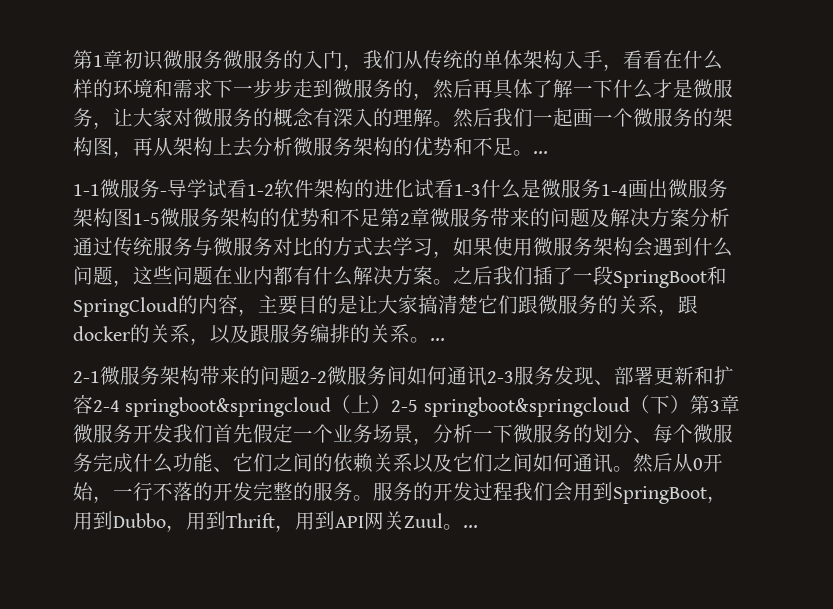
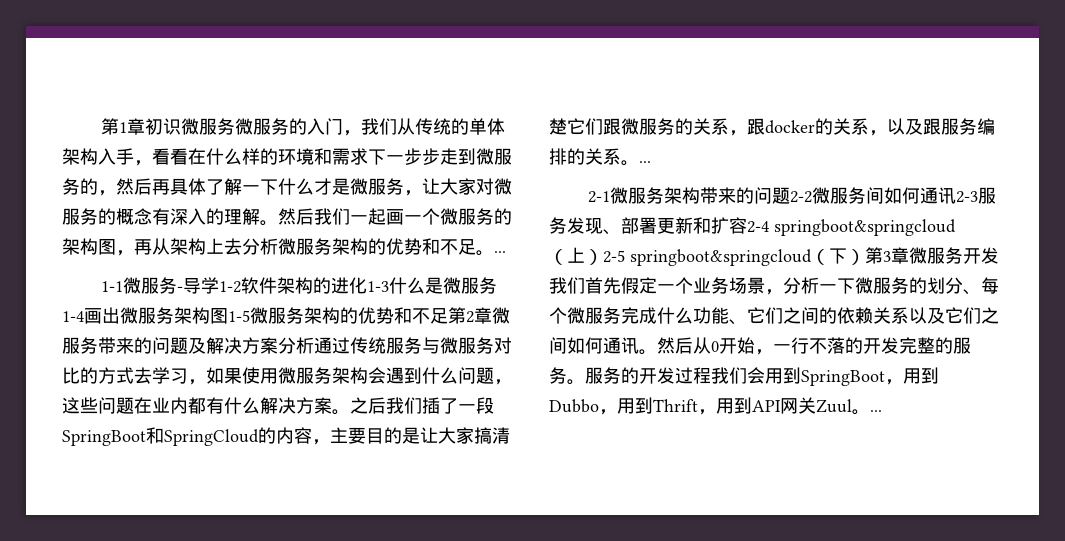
- 1-1微服务-导学试看1-2软件架构的进化试看1-3什么是微服务1-4画出微服务架构图1-5微服务架构的优势和不足第2章微服务带来的问题及解决方案分析通过传统服务与微服务对比的方式去学习，如果使用微服务架构会遇到什么问题，这些问题在业内都有什么解决方案。
+ 1-1微服务-导学1-2软件架构的进化1-3什么是微服务1-4画出微服务架构图1-5微服务架构的优势和不足第2章微服务带来的问题及解决方案分析通过传统服务与微服务对比的方式去学习，如果使用微服务架构会遇到什么问题，这些问题在业内都有什么解决方案。

